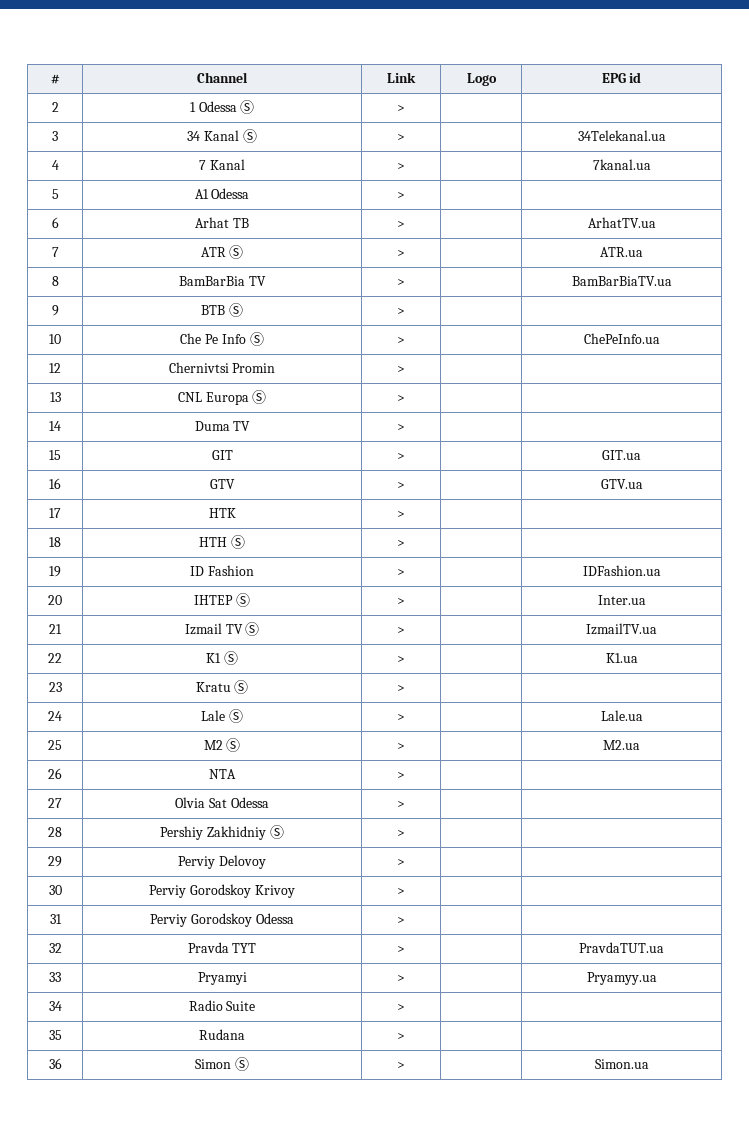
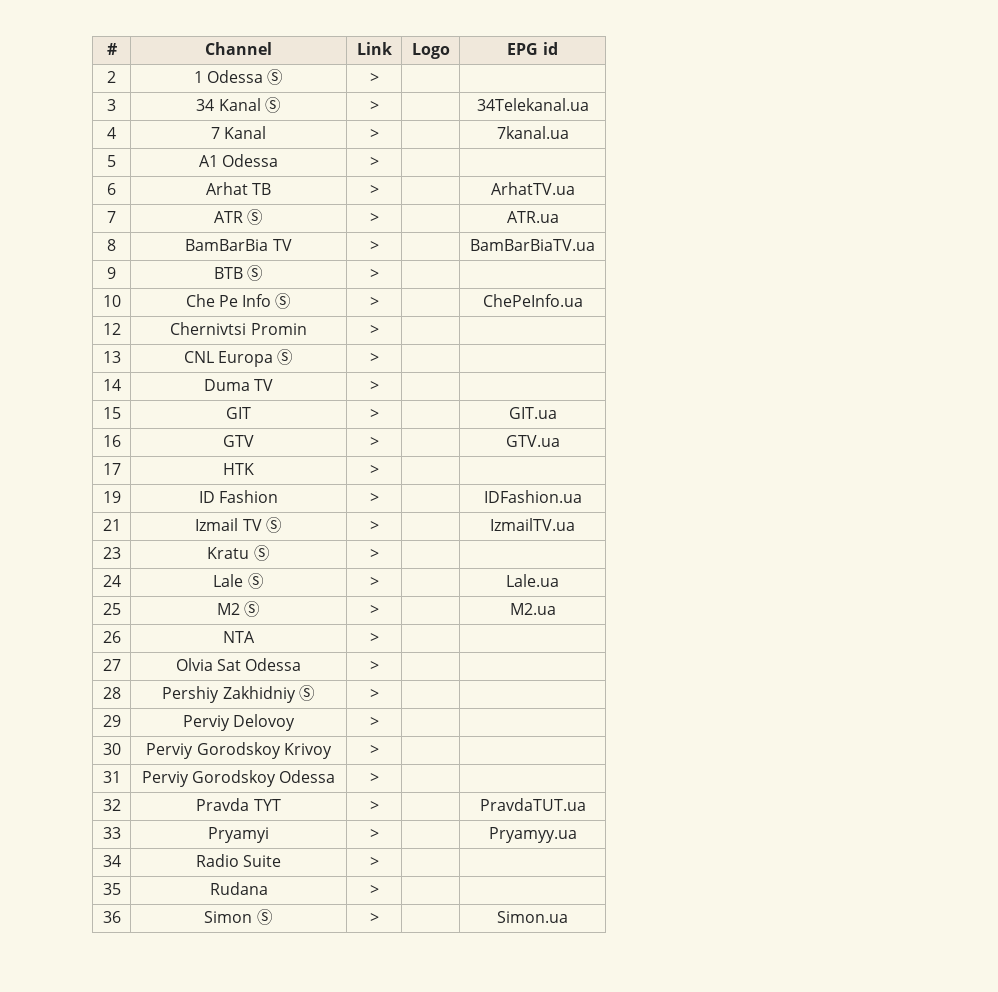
- 18 | HTH Ⓢ | > | |
- 20 | IHTEP Ⓢ | > | | Inter.ua
- 22 | K1 Ⓢ | > | | K1.ua

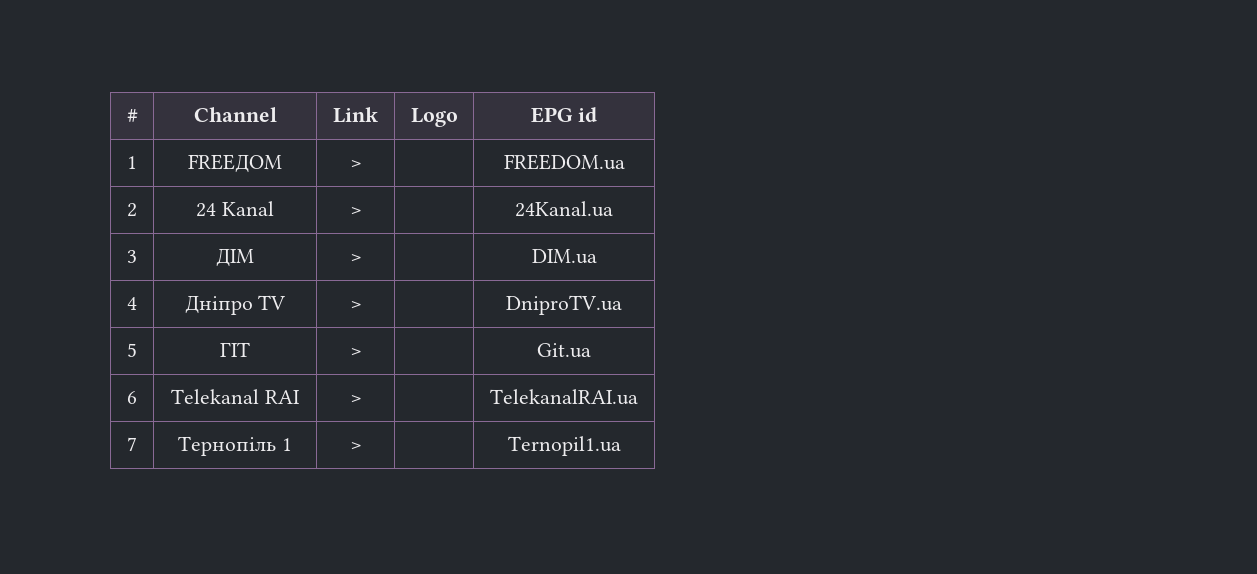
- 2 | 1 Odessa Ⓢ | > | |
- 3 | 34 Kanal Ⓢ | > | | 34Telekanal.ua
- 4 | 7 Kanal | > | | 7kanal.ua
- 5 | A1 Odessa | > | |
- 6 | Arhat TB | > | | ArhatTV.ua
- 7 | ATR Ⓢ | > | | ATR.ua
- 8 | BamBarBia TV | > | | BamBarBiaTV.ua
- 9 | BTB Ⓢ | > | |
- 10 | Che Pe Info Ⓢ | > | | ChePeInfo.ua
- 12 | Chernivtsi Promin | > | |
- 13 | CNL Europa Ⓢ | > | |
- 14 | Duma TV | > | |
- 15 | GIT | > | | GIT.ua
- 16 | GTV | > | | GTV.ua
- 17 | HTK | > | |
- 19 | ID Fashion | > | | IDFashion.ua
- 21 | Izmail TV Ⓢ | > | | IzmailTV.ua
- 23 | Kratu Ⓢ | > | |
- 24 | Lale Ⓢ | > | | Lale.ua
- 25 | M2 Ⓢ | > | | M2.ua
- 26 | NTA | > | |
- 27 | Olvia Sat Odessa | > | |
- 28 | Pershiy Zakhidniy Ⓢ | > | |
- 29 | Perviy Delovoy | > | |
- 30 | Perviy Gorodskoy Krivoy | > | |
- 31 | Perviy Gorodskoy Odessa | > | |
- 32 | Pravda TYT | > | | PravdaTUT.ua
- 33 | Pryamyi | > | | Pryamyy.ua
- 34 | Radio Suite | > | |
- 35 | Rudana | > | |
- 36 | Simon Ⓢ | > | | Simon.ua
+ 1 | FREEДOM | > | | FREEDOM.ua
+ 2 | 24 Kanal | > | | 24Kanal.ua
+ 3 | ДІМ | > | | DIM.ua
+ 4 | Дніпро TV | > | | DniproTV.ua
+ 5 | ГІТ | > | | Git.ua
+ 6 | Telekanal RAI | > | | TelekanalRAI.ua
+ 7 | Тернопіль 1 | > | | Ternopil1.ua

